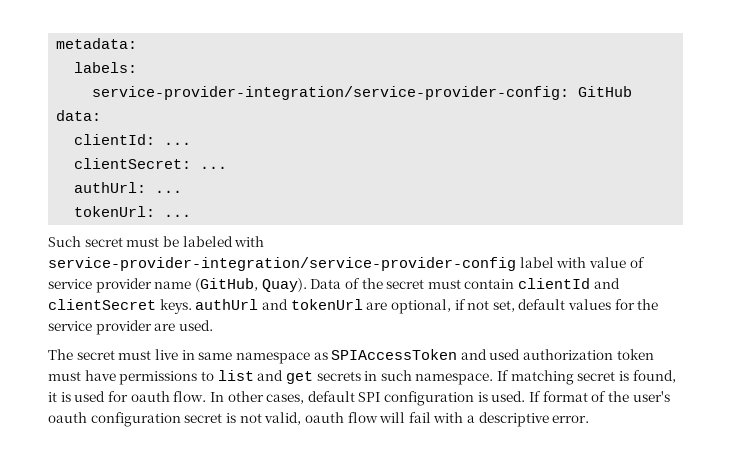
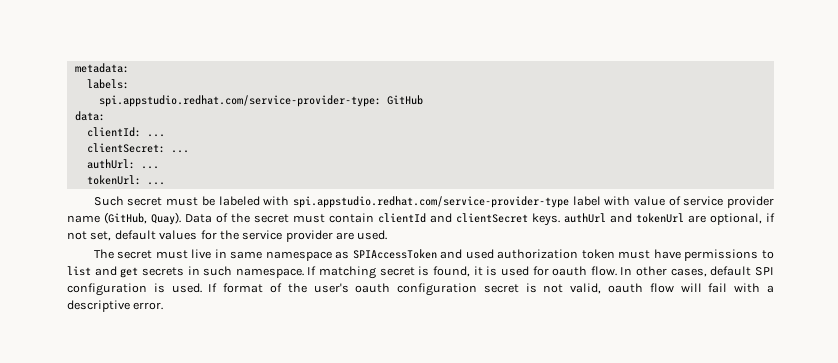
- service-provider-integration/service-provider-config: GitHub
+ spi.appstudio.redhat.com/service-provider-type: GitHub
- Such secret must be labeled with service-provider-integration/service-provider-config label with value of service provider name (GitHub, Quay).
+ Such secret must be labeled with spi.appstudio.redhat.com/service-provider-type label with value of service provider name (GitHub, Quay).

